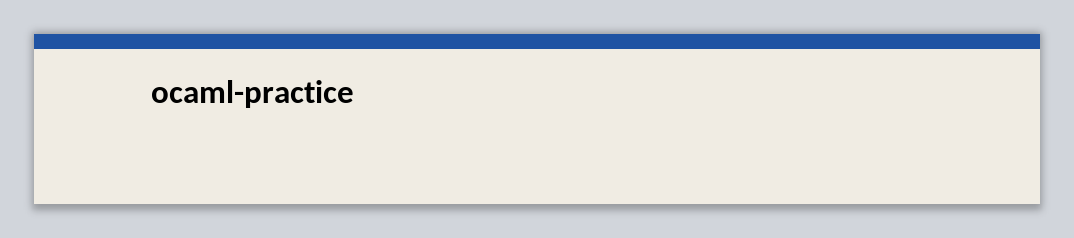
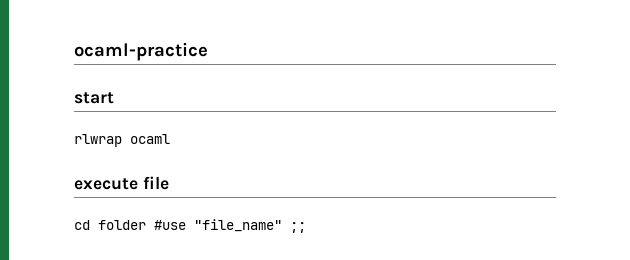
+ start
+ rlwrap ocaml
+ execute file
+ cd folder #use "file_name" ;;

